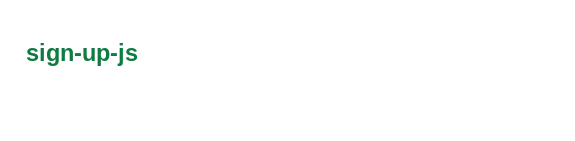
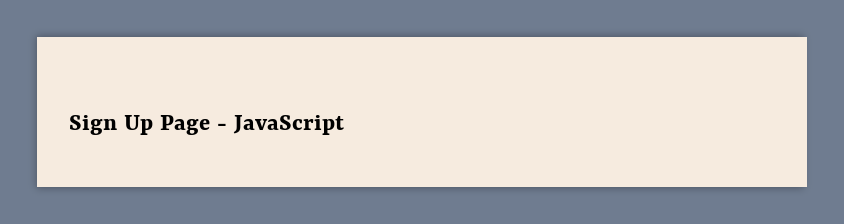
- sign-up-js
+ Sign Up Page - JavaScript

